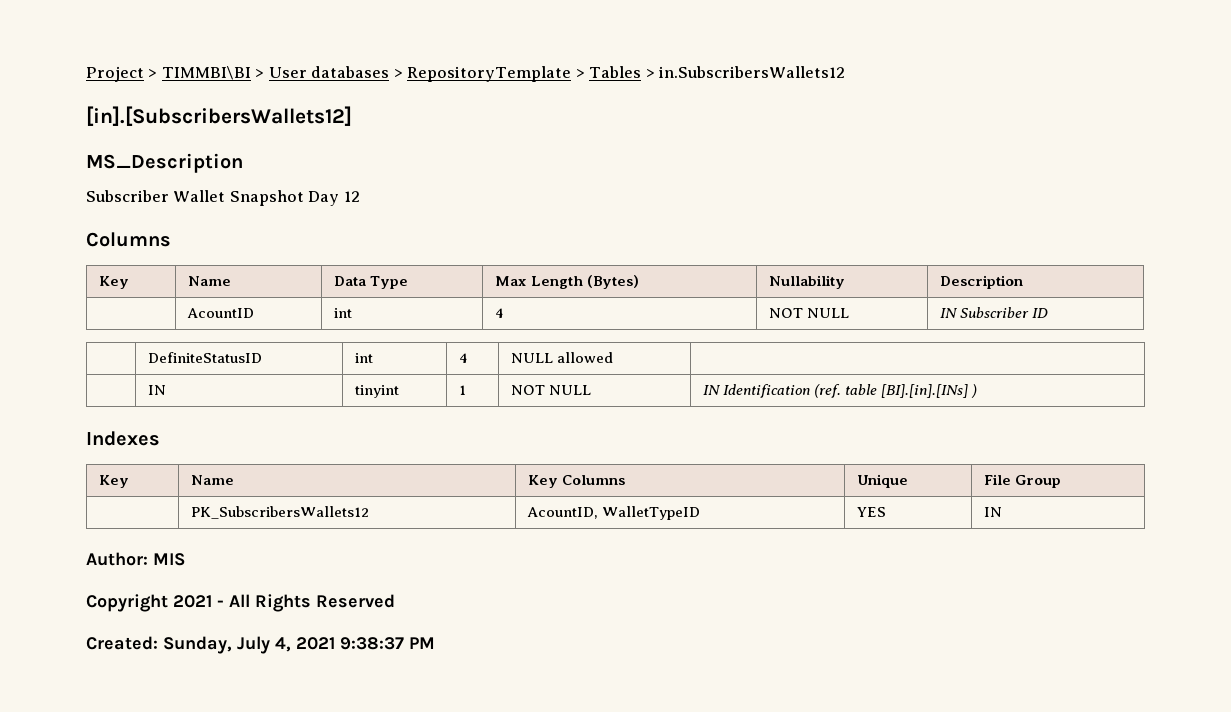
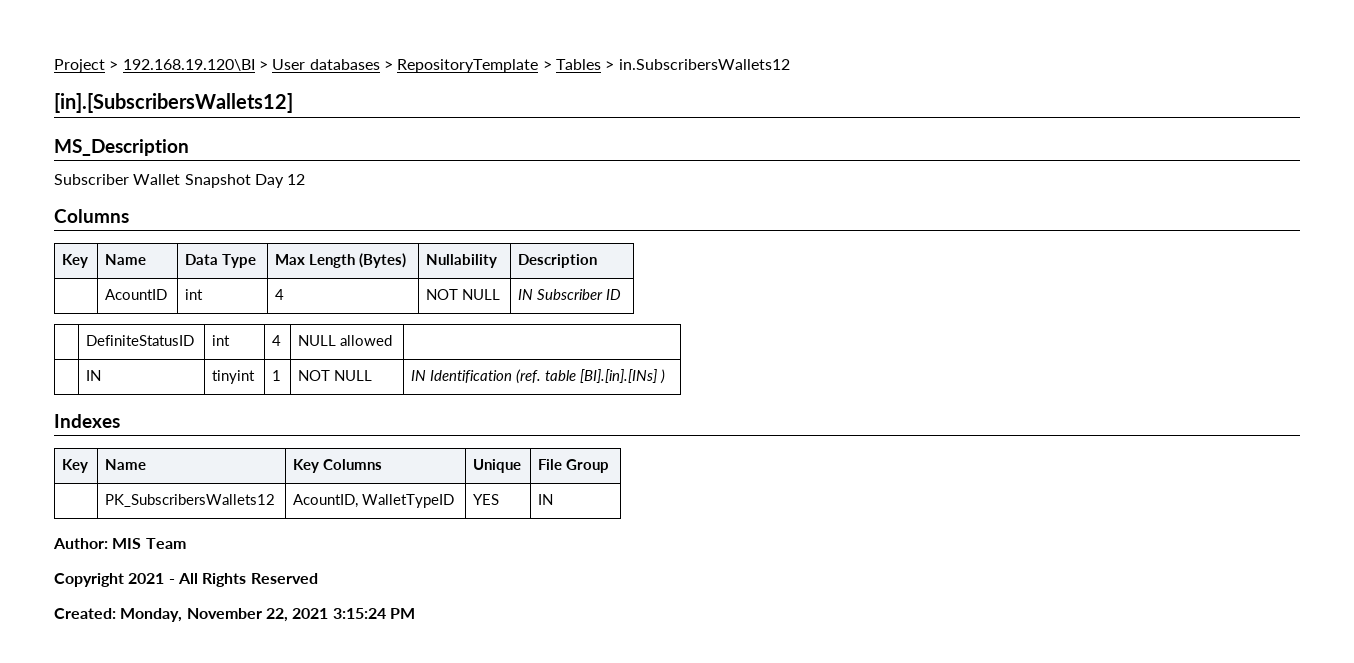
- Project > TIMMBI\BI > User databases > RepositoryTemplate > Tables > in.SubscribersWallets12
+ Project > 192.168.19.120\BI > User databases > RepositoryTemplate > Tables > in.SubscribersWallets12
- Author: MIS
+ Author: MIS Team
- Created: Sunday, July 4, 2021 9:38:37 PM
+ Created: Monday, November 22, 2021 3:15:24 PM

